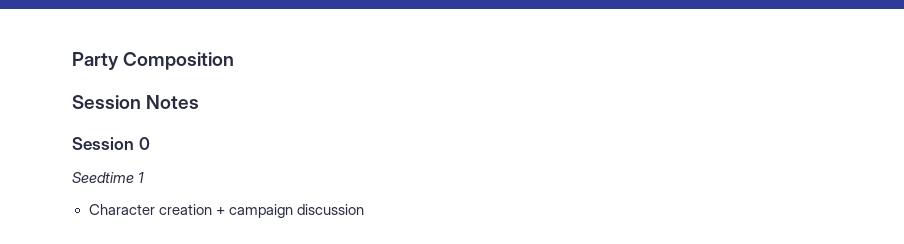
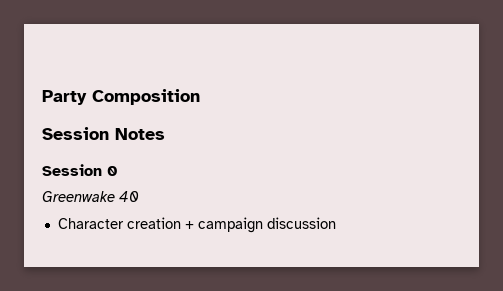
- Seedtime 1
+ Greenwake 40

